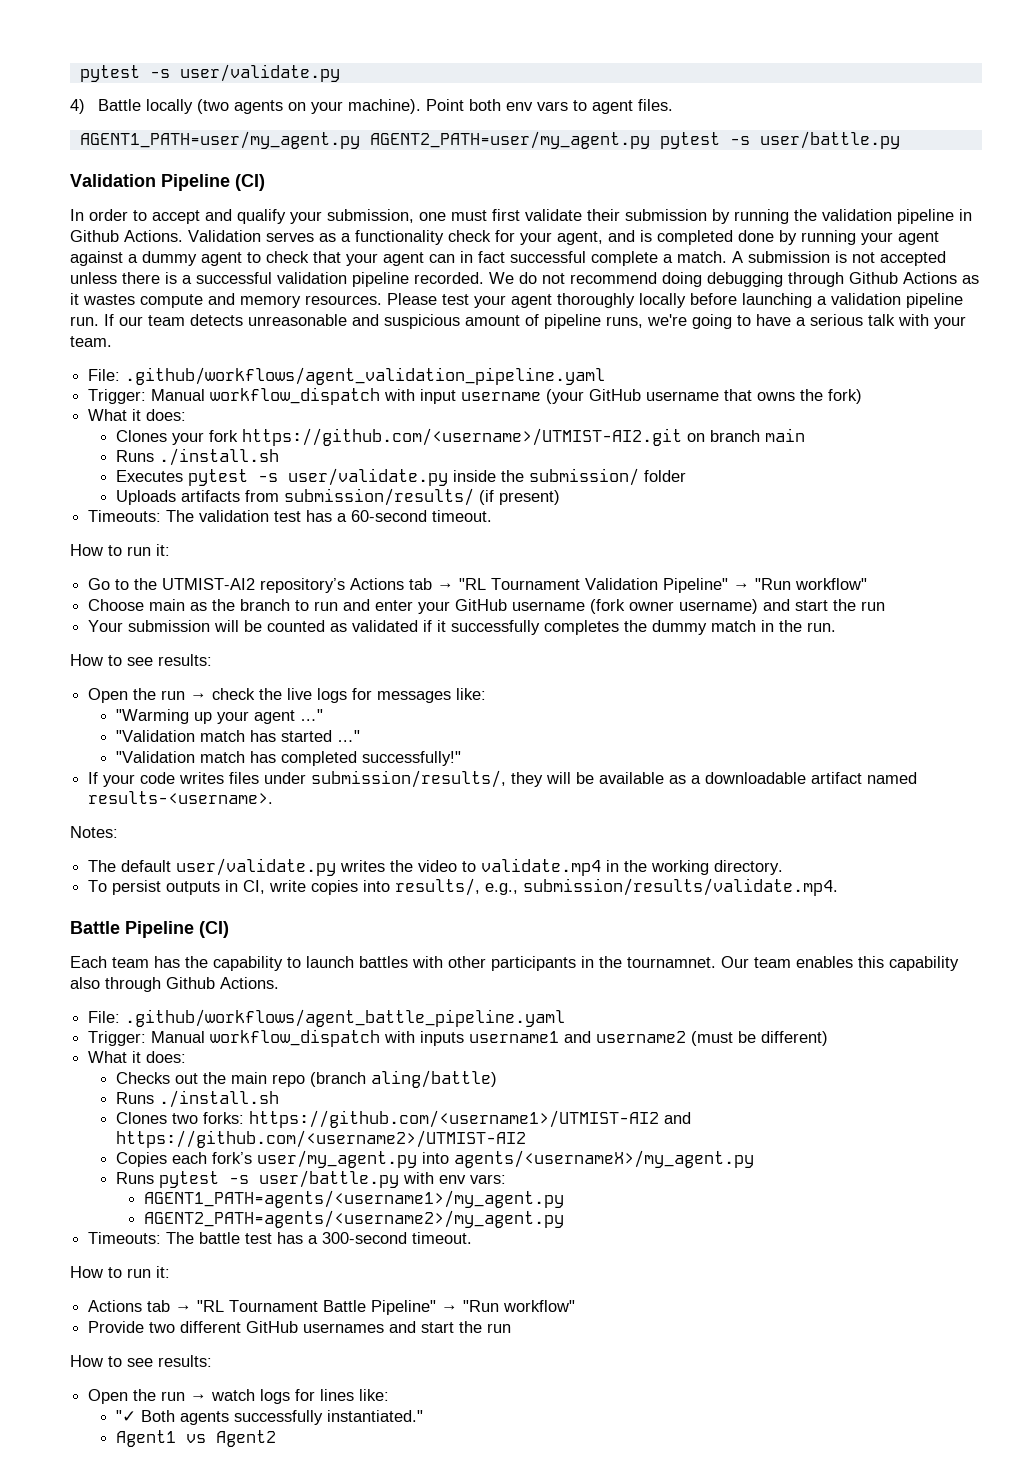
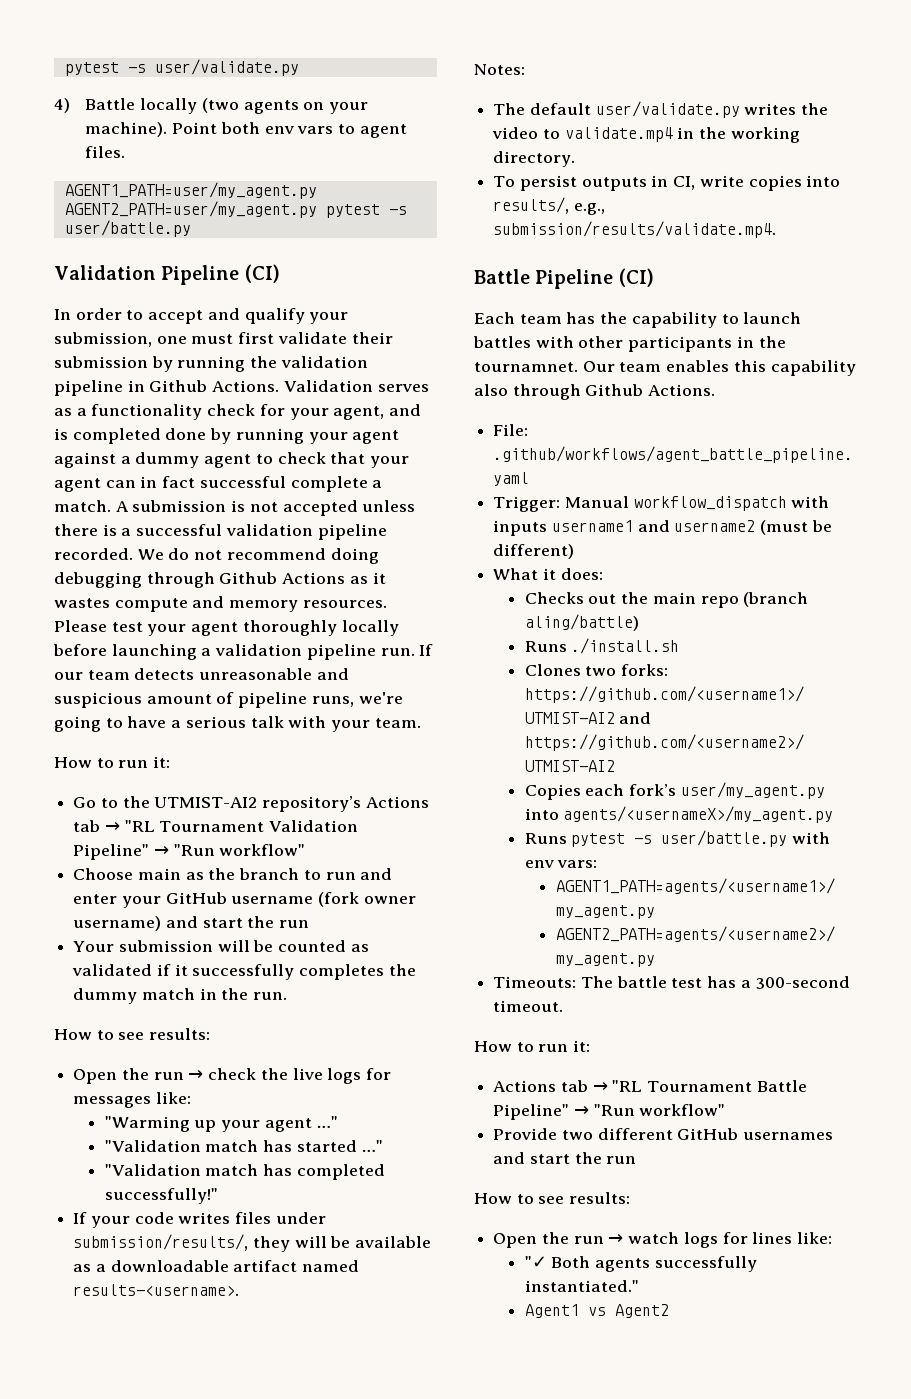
- File: .github/workflows/agent_validation_pipeline.yaml
- Trigger: Manual workflow_dispatch with input username (your GitHub username that owns the fork)
- What it does:
- Clones your fork https://github.com/<username>/UTMIST-AI2.git on branch main
- Runs ./install.sh
- Executes pytest -s user/validate.py inside the submission/ folder
- Uploads artifacts from submission/results/ (if present)
- Timeouts: The validation test has a 60-second timeout.

